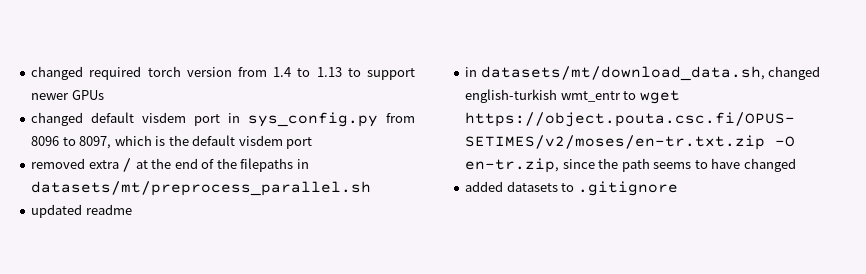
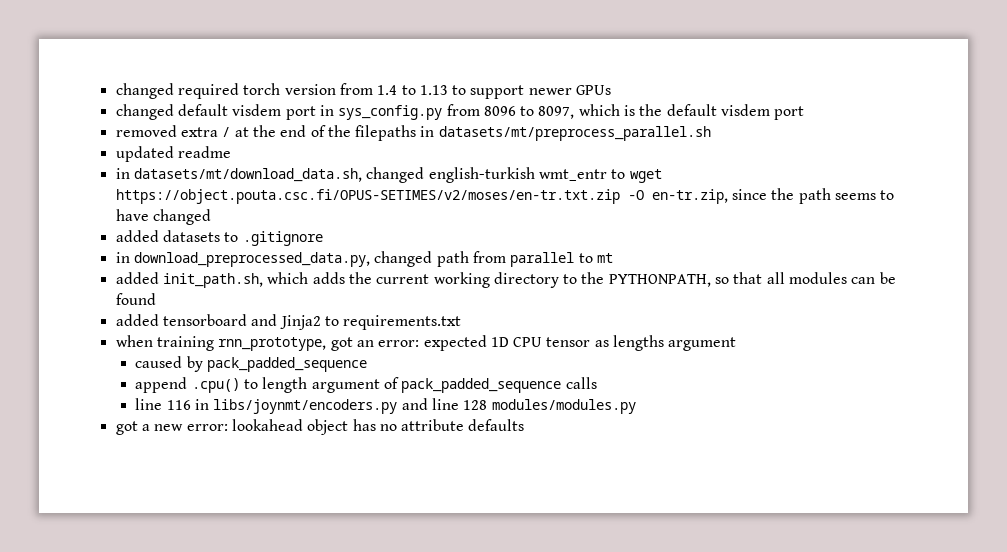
+ in download_preprocessed_data.py, changed path from parallel to mt
+ added init_path.sh, which adds the current working directory to the PYTHONPATH, so that all modules can be found
+ added tensorboard and Jinja2 to requirements.txt
+ when training rnn_prototype, got an error: expected 1D CPU tensor as lengths argument
+ caused by pack_padded_sequence
+ append .cpu() to length argument of pack_padded_sequence calls
+ line 116 in libs/joynmt/encoders.py and line 128 modules/modules.py
+ got a new error: lookahead object has no attribute defaults

